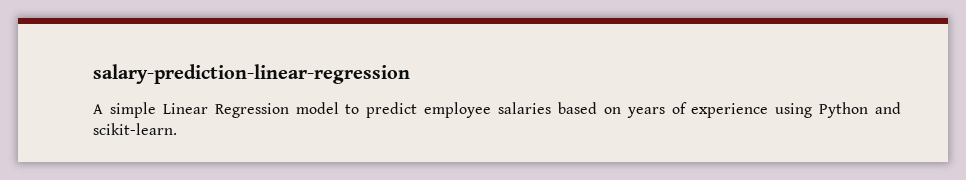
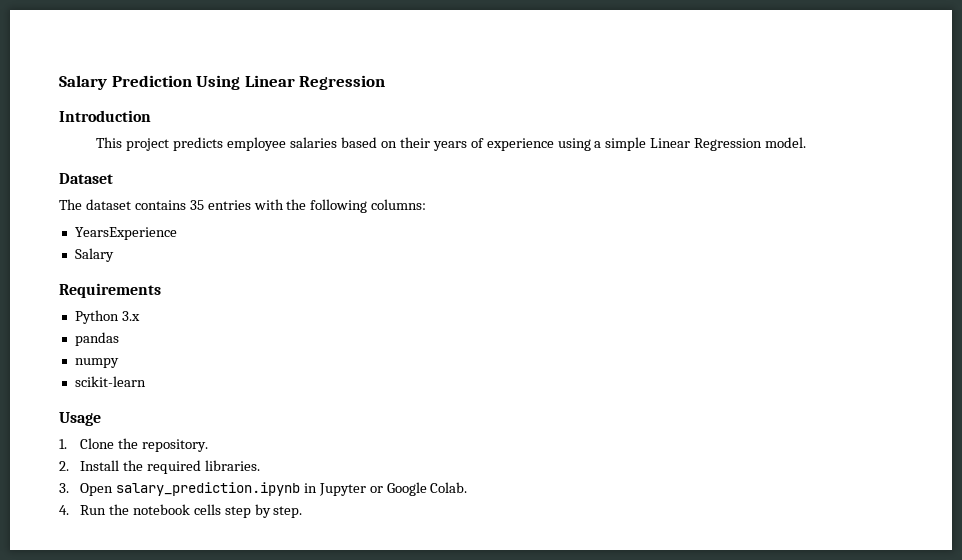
- salary-prediction-linear-regression
- A simple Linear Regression model to predict employee salaries based on years of experience using Python and scikit-learn.
+ Salary Prediction Using Linear Regression
+ Introduction
+ This project predicts employee salaries based on their years of experience using a simple Linear Regression model.
+ Dataset
+ The dataset contains 35 entries with the following columns:
+ YearsExperience
+ Salary
+ Requirements
+ Python 3.x
+ pandas
+ numpy
+ scikit-learn
+ Usage
+ 1. Clone the repository.
+ 2. Install the required libraries.
+ 3. Open salary_prediction.ipynb in Jupyter or Google Colab.
+ 4. Run the notebook cells step by step.

